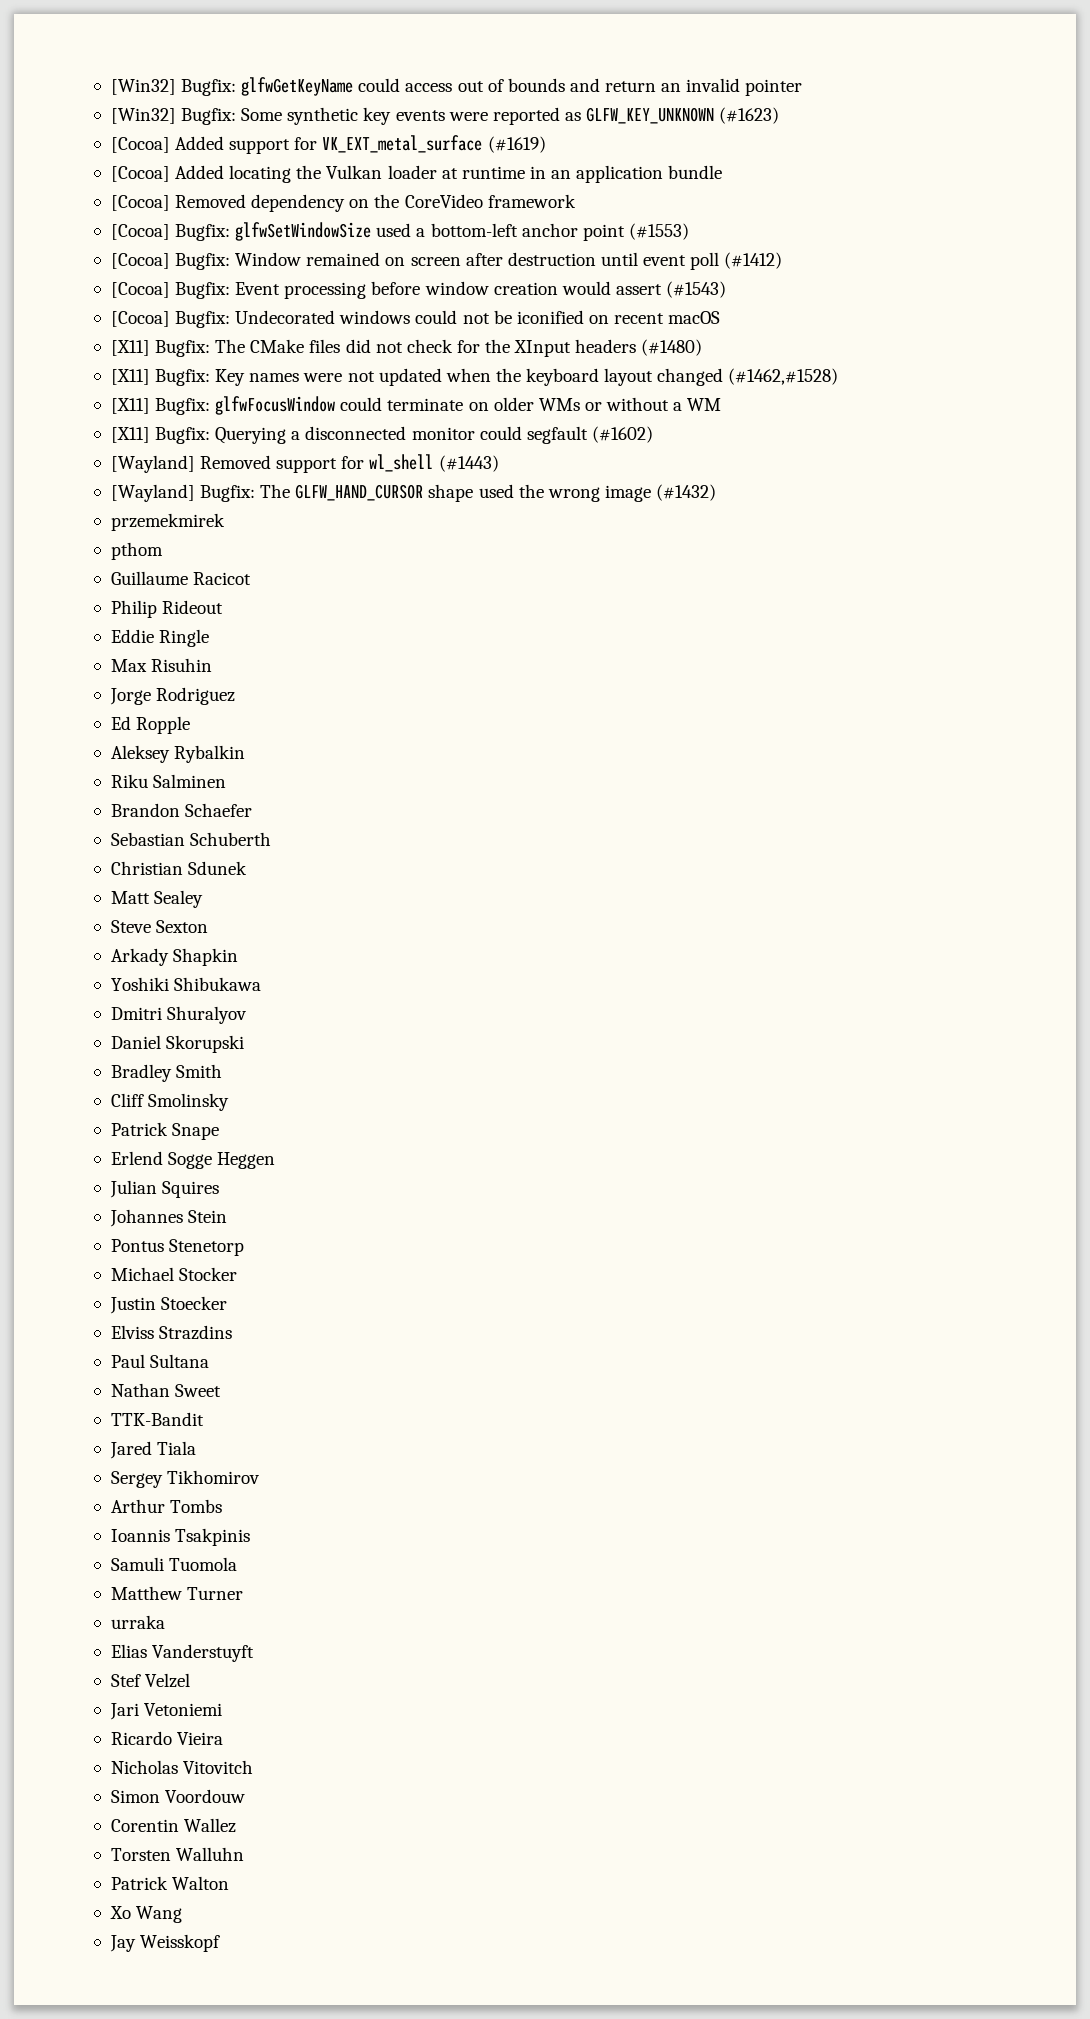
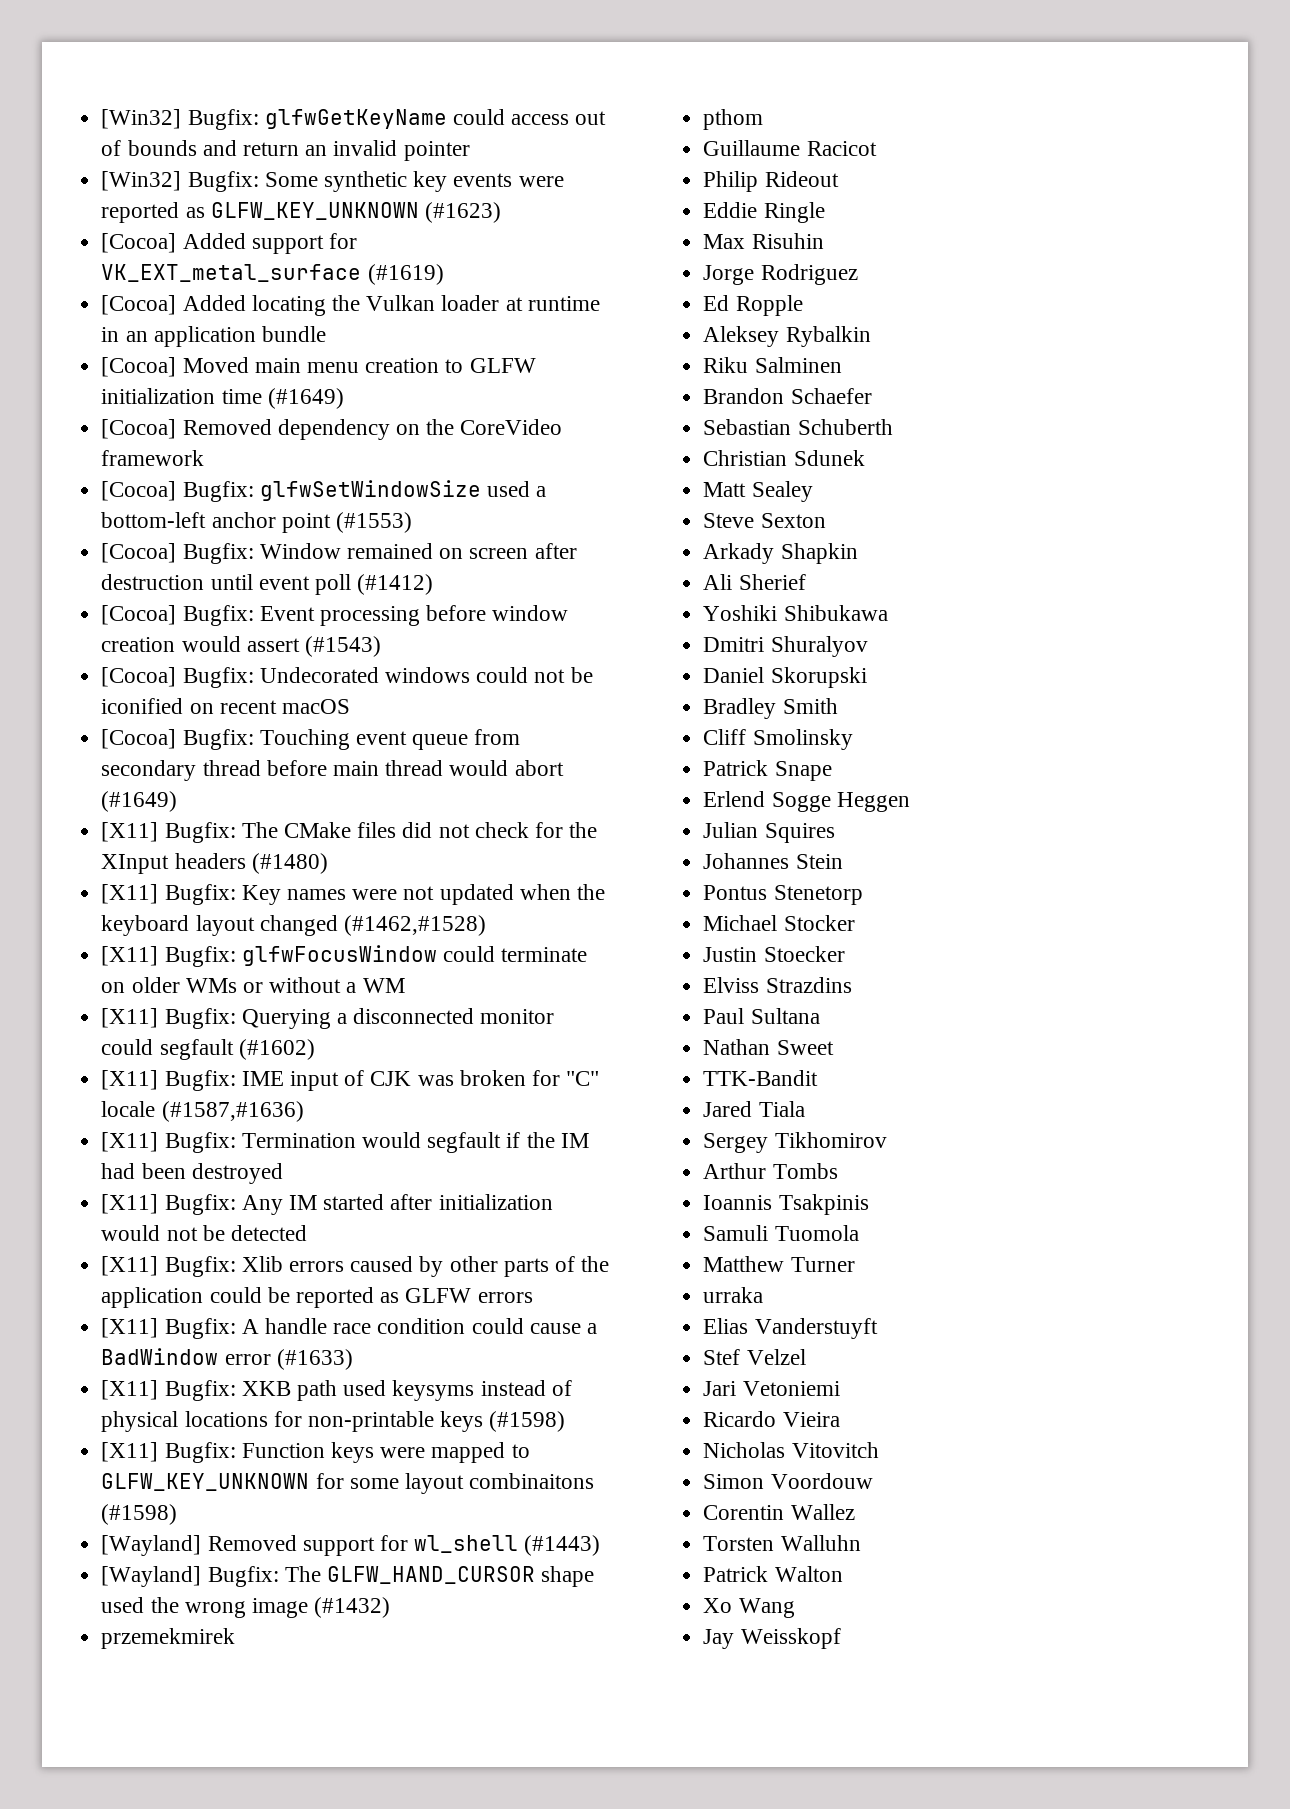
+ [Cocoa] Moved main menu creation to GLFW initialization time (#1649)
+ [Cocoa] Bugfix: Touching event queue from secondary thread before main thread would abort (#1649)
+ [X11] Bugfix: IME input of CJK was broken for "C" locale (#1587,#1636)
+ [X11] Bugfix: Termination would segfault if the IM had been destroyed
+ [X11] Bugfix: Any IM started after initialization would not be detected
+ [X11] Bugfix: Xlib errors caused by other parts of the application could be reported as GLFW errors
+ [X11] Bugfix: A handle race condition could cause a BadWindow error (#1633)
+ [X11] Bugfix: XKB path used keysyms instead of physical locations for non-printable keys (#1598)
+ [X11] Bugfix: Function keys were mapped to GLFW_KEY_UNKNOWN for some layout combinaitons (#1598)
+ Ali Sherief

